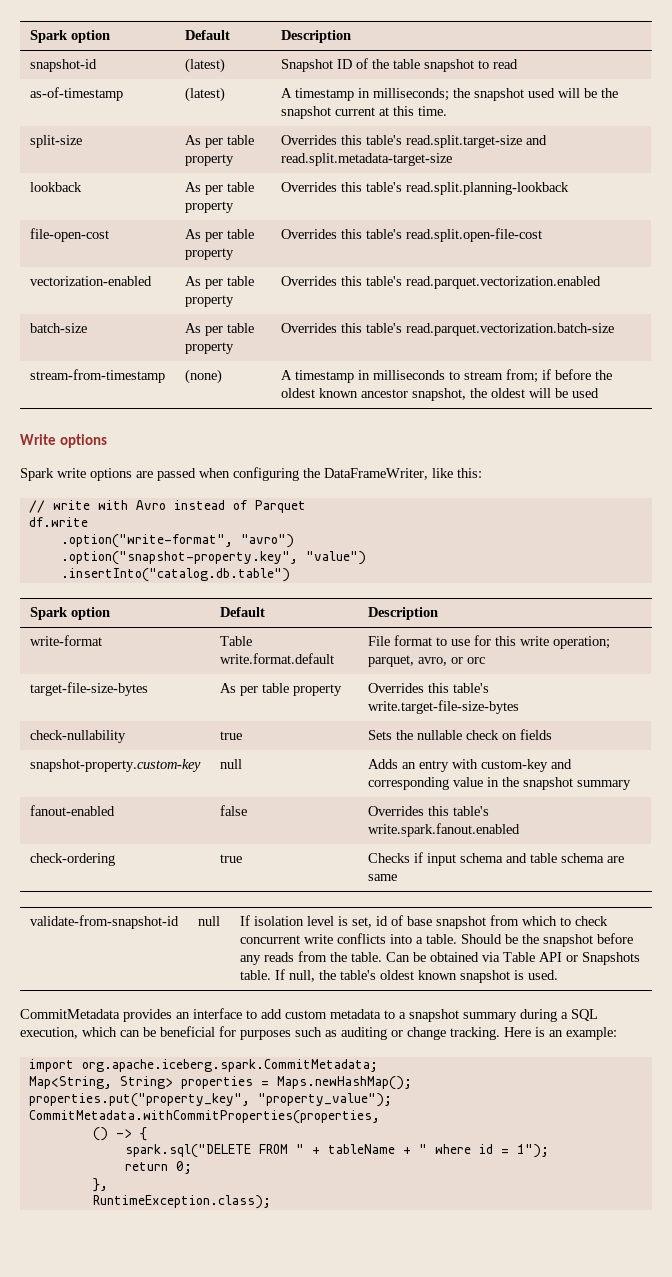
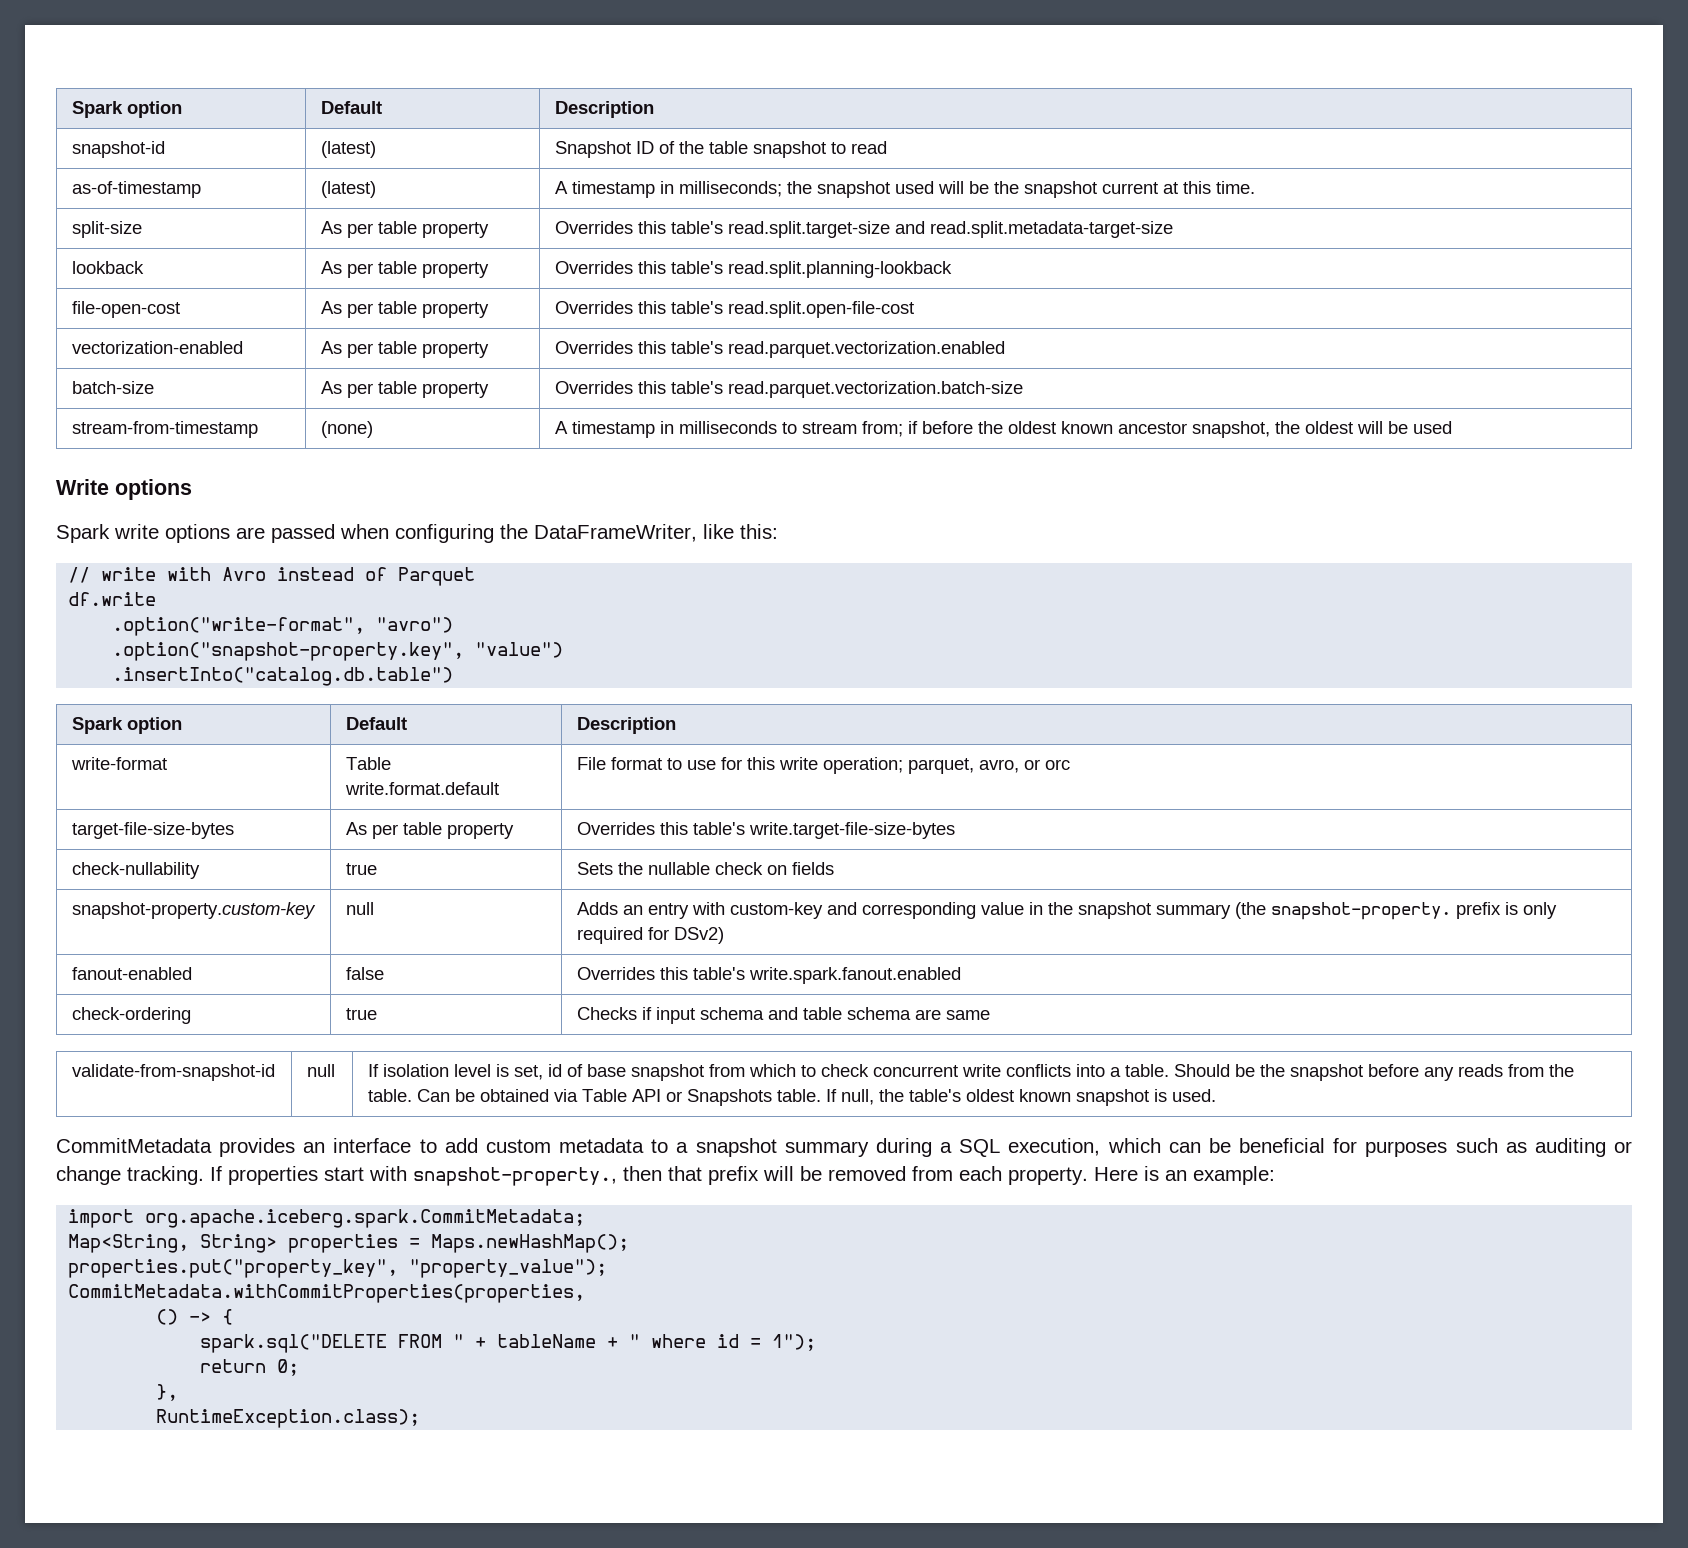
- snapshot-property.custom-key | null | Adds an entry with custom-key and corresponding value in the snapshot summary
+ snapshot-property.custom-key | null | Adds an entry with custom-key and corresponding value in the snapshot summary (the snapshot-property. prefix is only required for DSv2)
+ If properties start with snapshot-property., then that prefix will be removed from each property.

